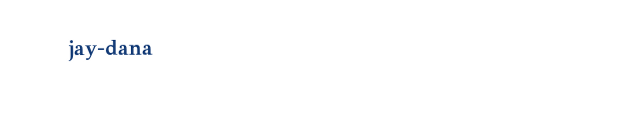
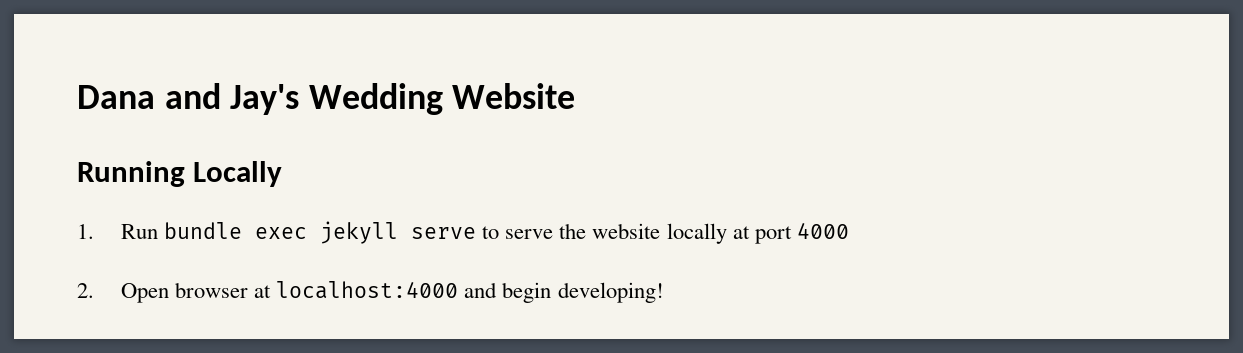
- jay-dana
+ Dana and Jay's Wedding Website
+ Running Locally
+ 1. Run bundle exec jekyll serve to serve the website locally at port 4000
+ 2. Open browser at localhost:4000 and begin developing!

